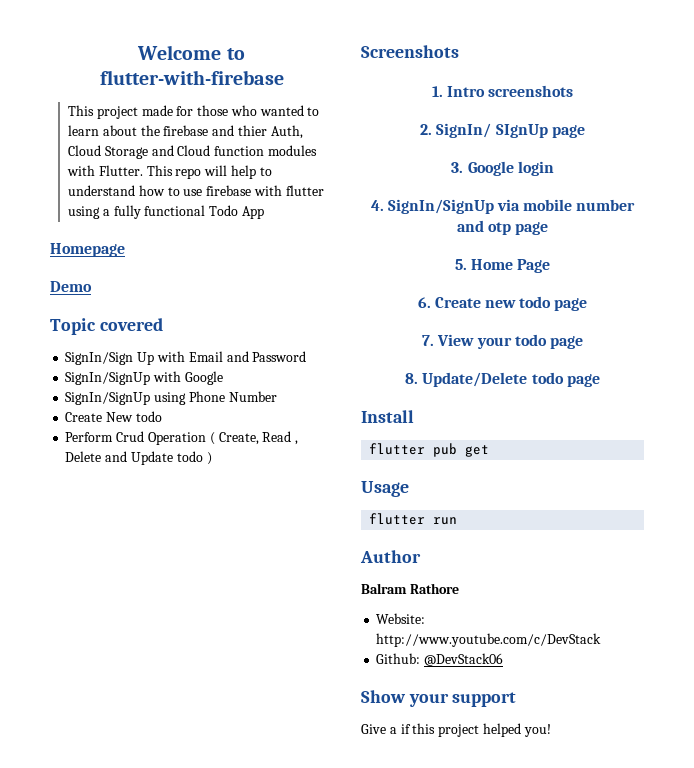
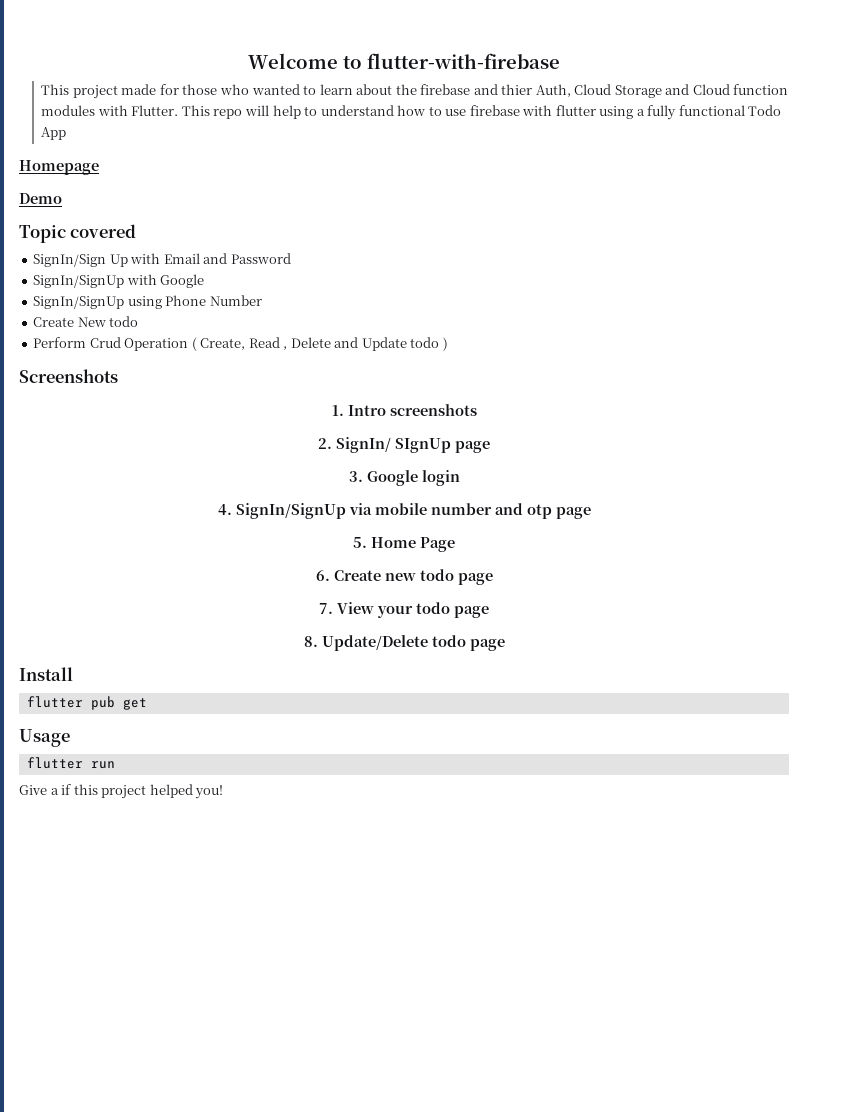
- Author
- Balram Rathore
- Website: http://www.youtube.com/c/DevStack
- Github: @DevStack06
- Show your support

